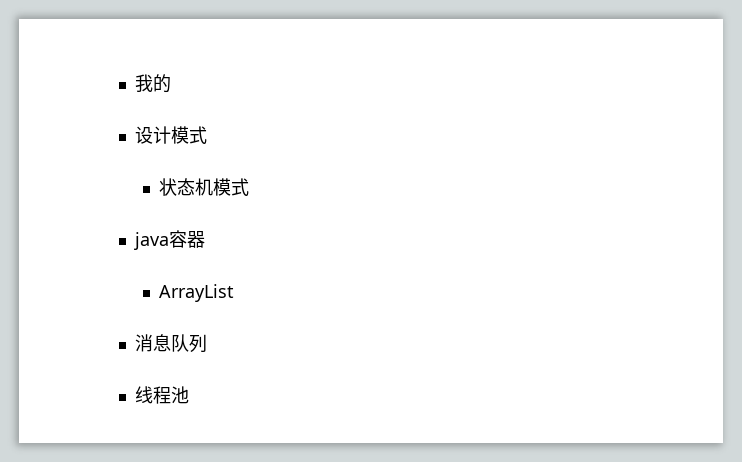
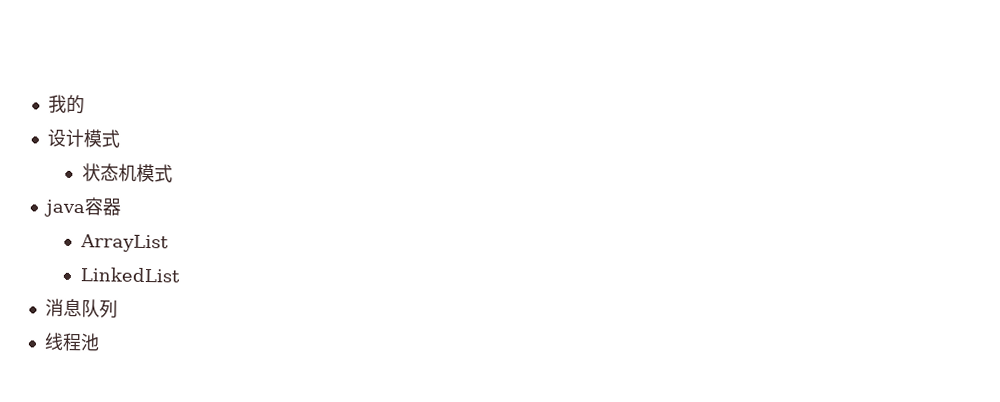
+ LinkedList

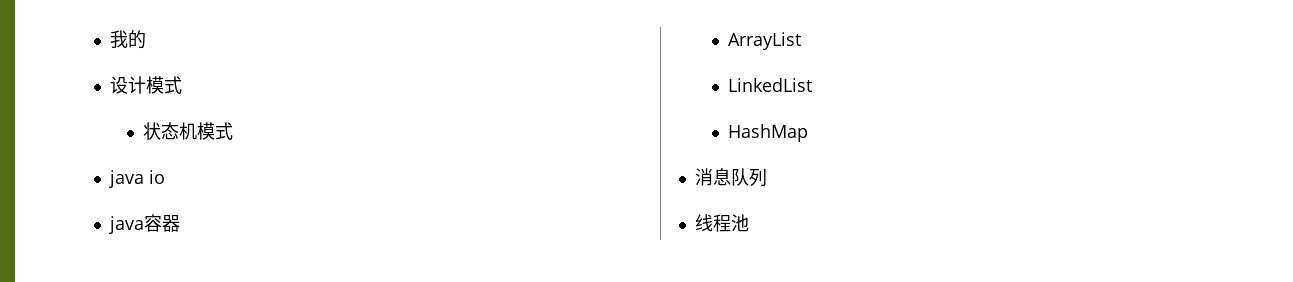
+ java io
+ HashMap

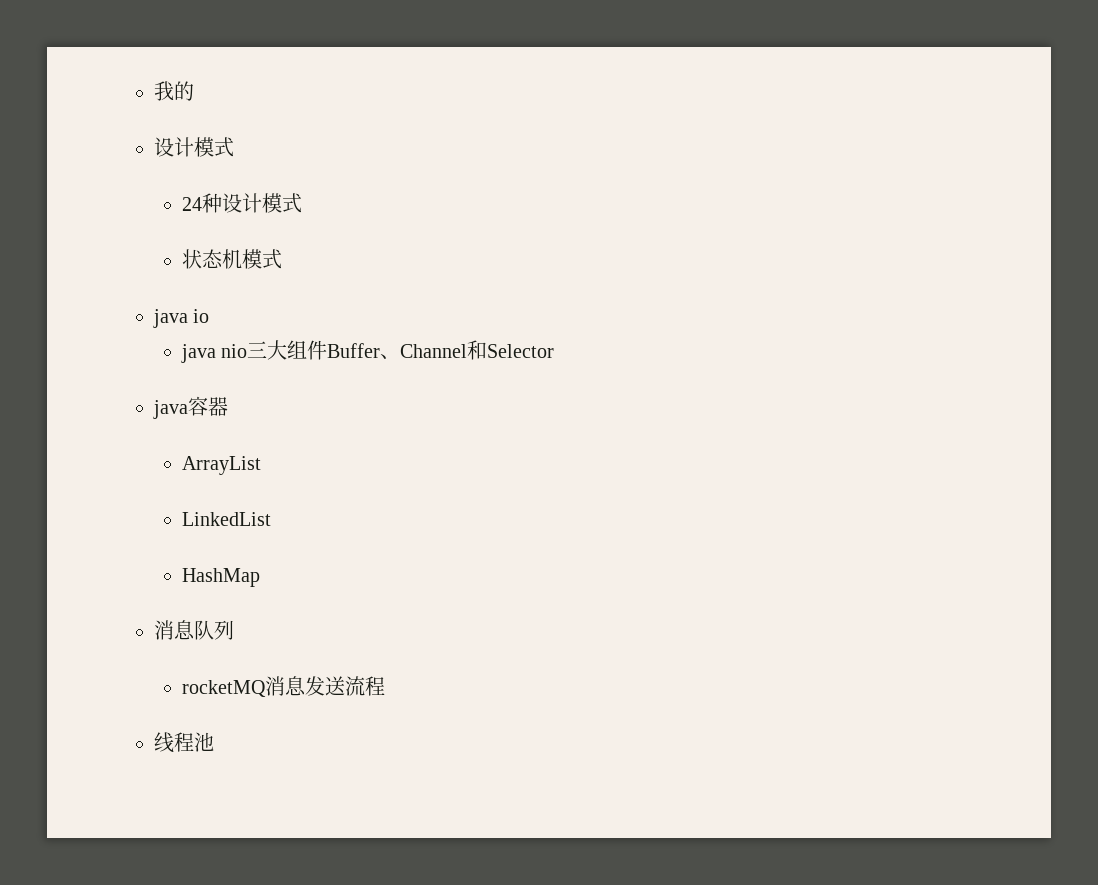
+ 24种设计模式
+ java nio三大组件Buffer、Channel和Selector
+ rocketMQ消息发送流程

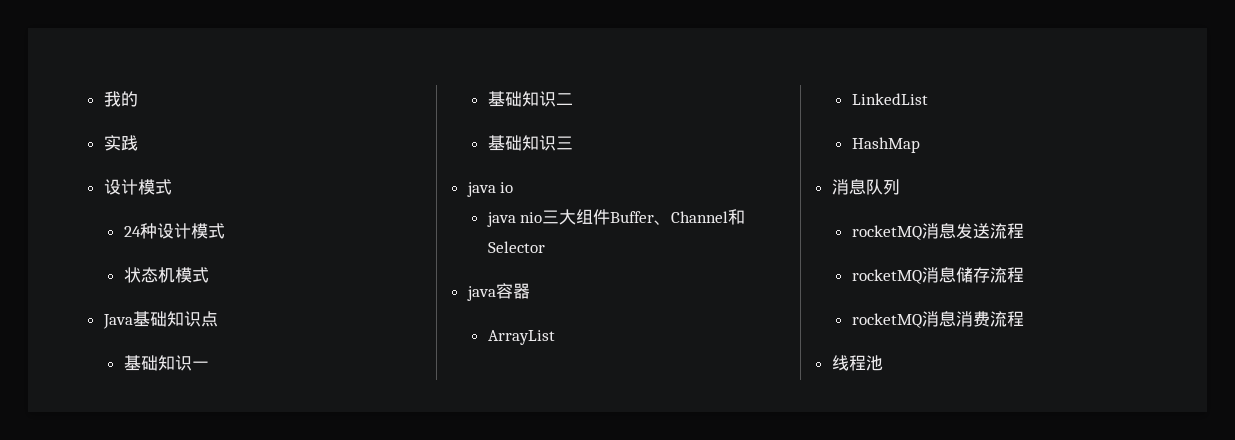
+ 实践
+ Java基础知识点
+ 基础知识一
+ 基础知识二
+ 基础知识三
+ rocketMQ消息储存流程
+ rocketMQ消息消费流程

